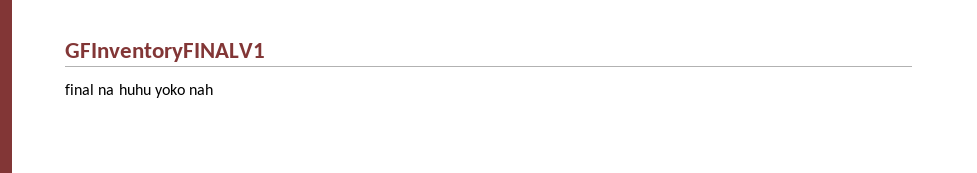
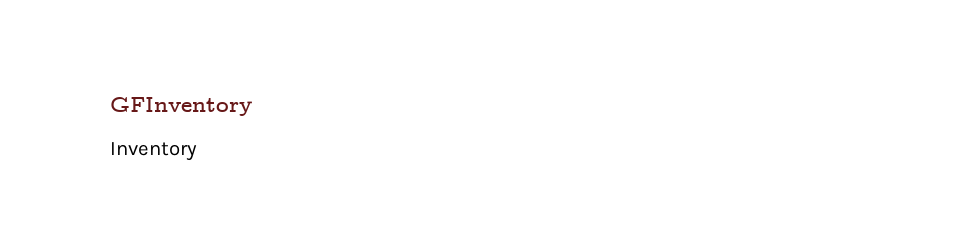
- GFInventoryFINALV1
- final na huhu yoko nah
+ GFInventory
+ Inventory

